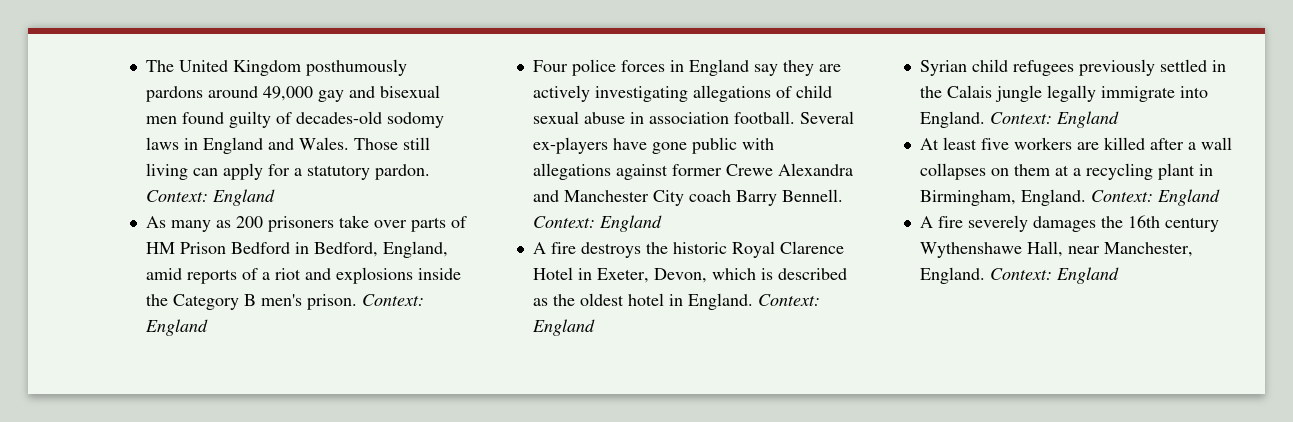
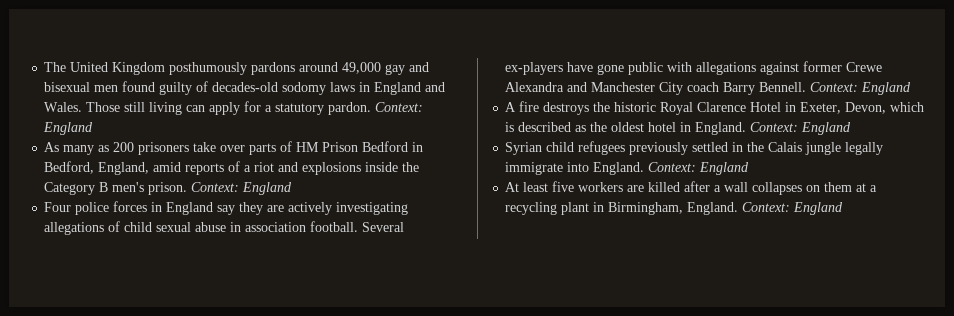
- A fire severely damages the 16th century Wythenshawe Hall, near Manchester, England. Context: England

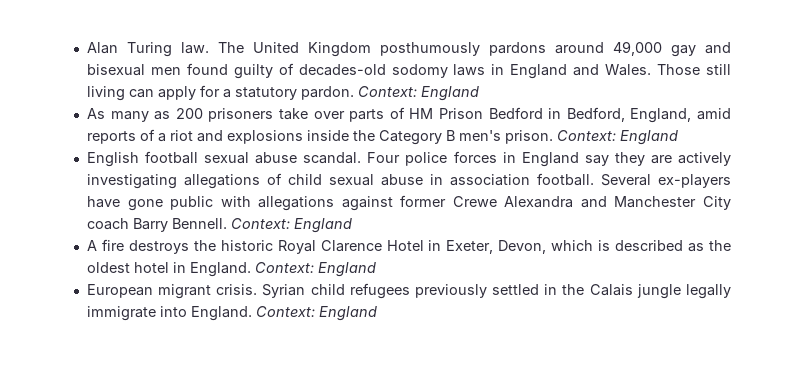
+ Alan Turing law.
+ English football sexual abuse scandal.
+ European migrant crisis.
- At least five workers are killed after a wall collapses on them at a recycling plant in Birmingham, England. Context: England

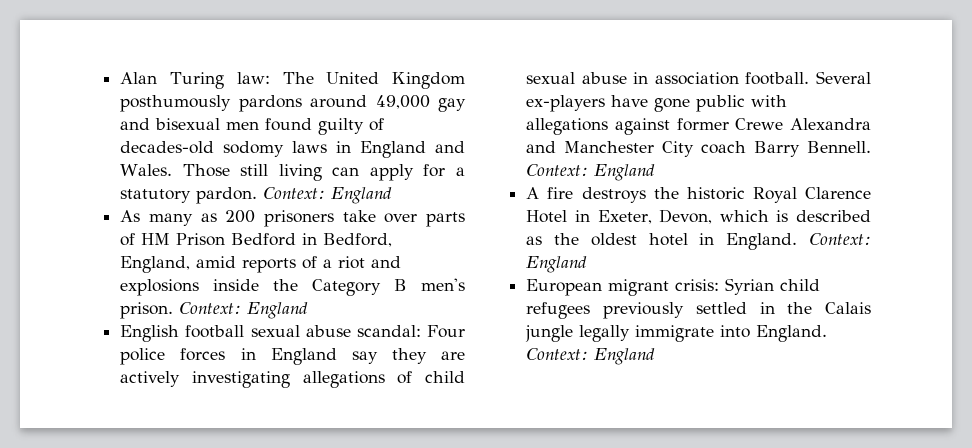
- Alan Turing law. The United Kingdom posthumously pardons around 49,000 gay and bisexual men found guilty of decades-old sodomy laws in England and Wales.
+ Alan Turing law: The United Kingdom posthumously pardons around 49,000 gay and bisexual men found guilty of decades-old sodomy laws in England and Wales.
- English football sexual abuse scandal. Four police forces in England say they are actively investigating allegations of child sexual abuse in association football.
+ English football sexual abuse scandal: Four police forces in England say they are actively investigating allegations of child sexual abuse in association football.
- European migrant crisis. Syrian child refugees previously settled in the Calais jungle legally immigrate into England.
+ European migrant crisis: Syrian child refugees previously settled in the Calais jungle legally immigrate into England.

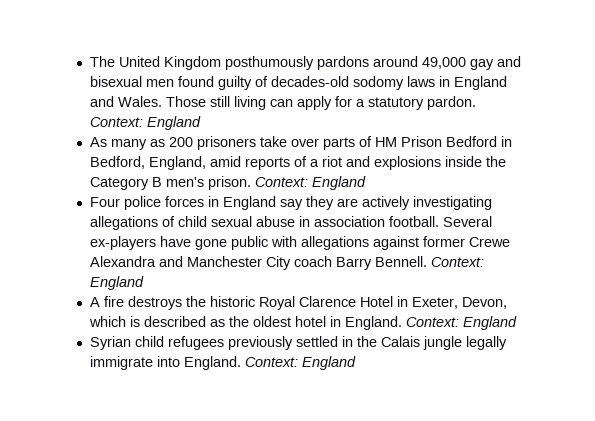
- Alan Turing law: The United Kingdom posthumously pardons around 49,000 gay and bisexual men found guilty of decades-old sodomy laws in England and Wales.
+ The United Kingdom posthumously pardons around 49,000 gay and bisexual men found guilty of decades-old sodomy laws in England and Wales.
- English football sexual abuse scandal: Four police forces in England say they are actively investigating allegations of child sexual abuse in association football.
+ Four police forces in England say they are actively investigating allegations of child sexual abuse in association football.
- European migrant crisis: Syrian child refugees previously settled in the Calais jungle legally immigrate into England.
+ Syrian child refugees previously settled in the Calais jungle legally immigrate into England.

